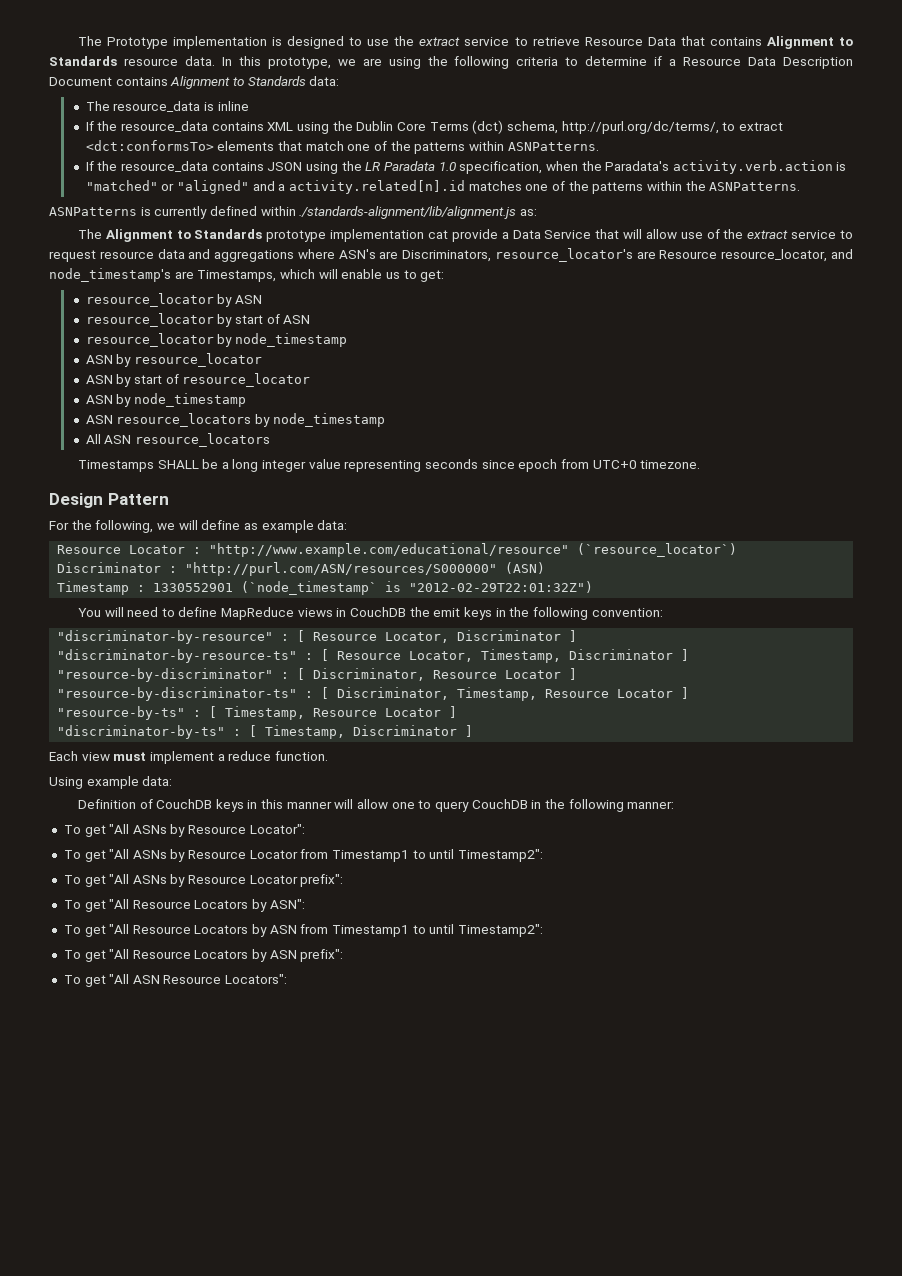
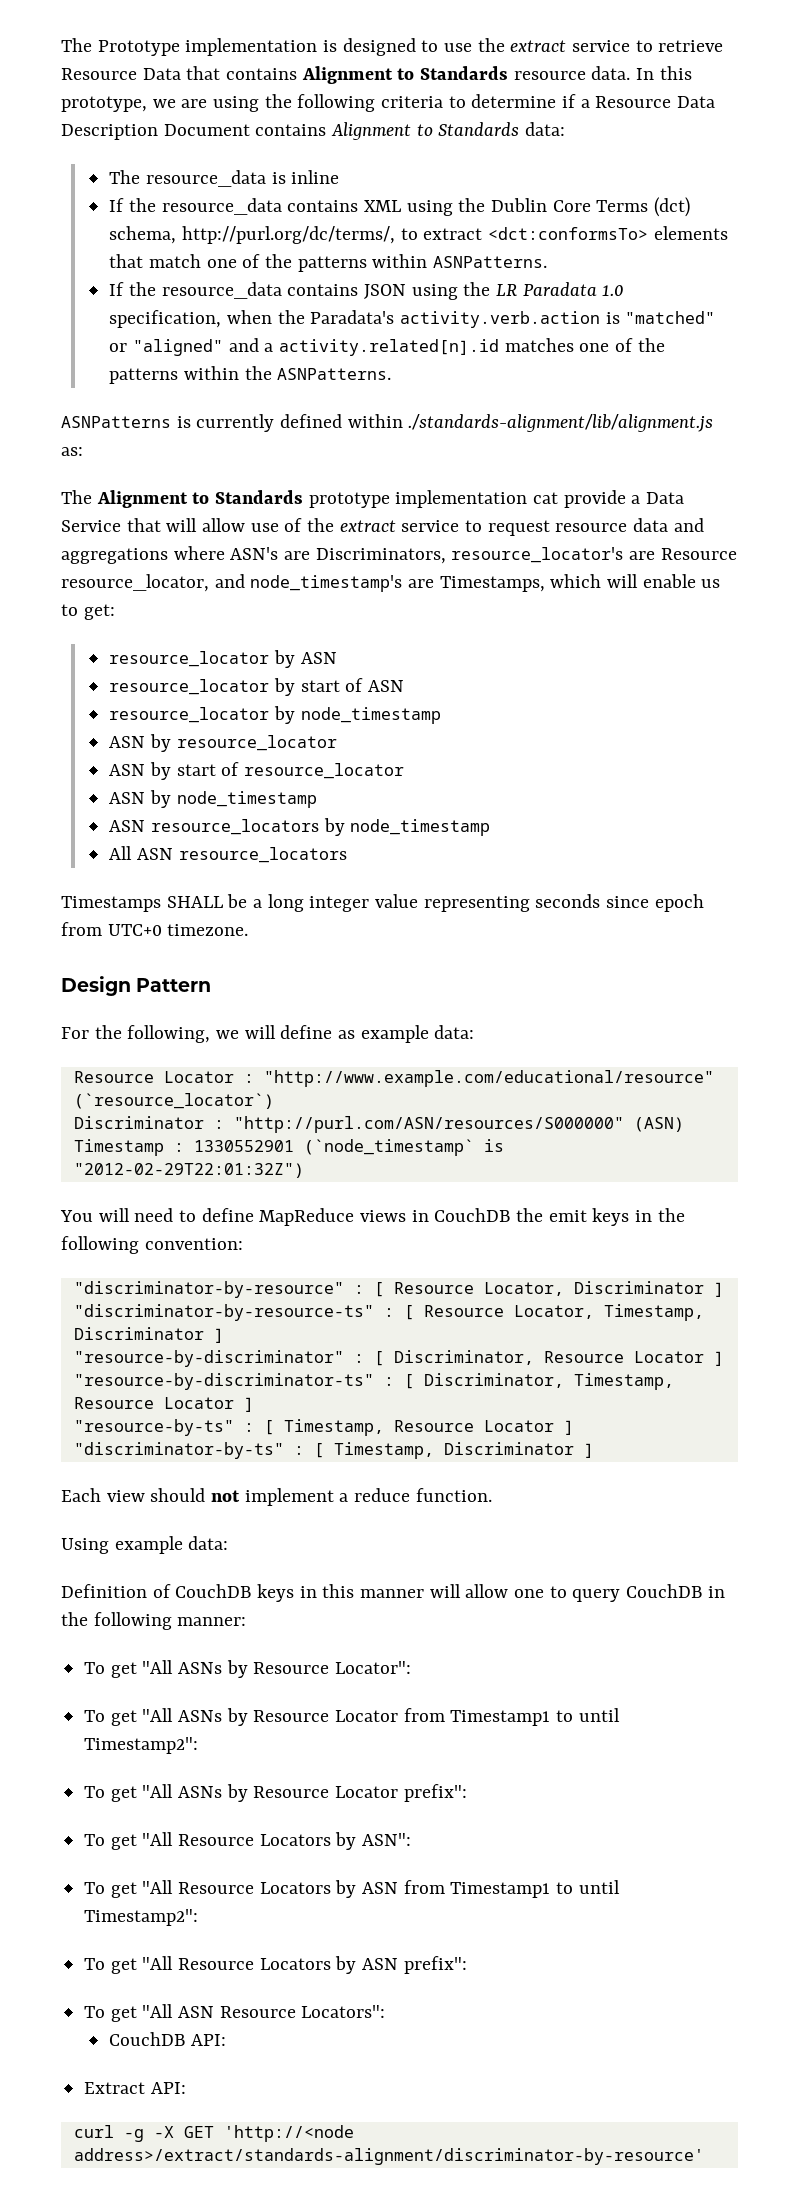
- Each view must implement a reduce function.
+ Each view should not implement a reduce function.
+ CouchDB API:
+ Extract API:
+ curl -g -X GET 'http://<node address>/extract/standards-alignment/discriminator-by-resource'

